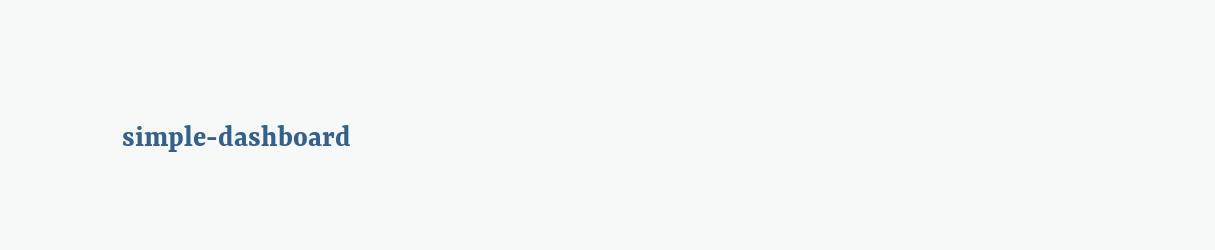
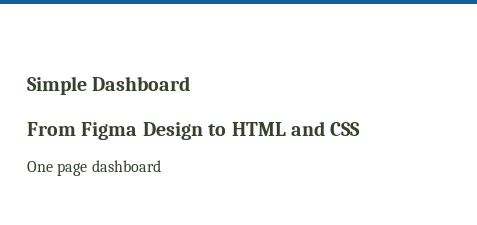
- simple-dashboard
+ Simple Dashboard
+ From Figma Design to HTML and CSS
+ One page dashboard

